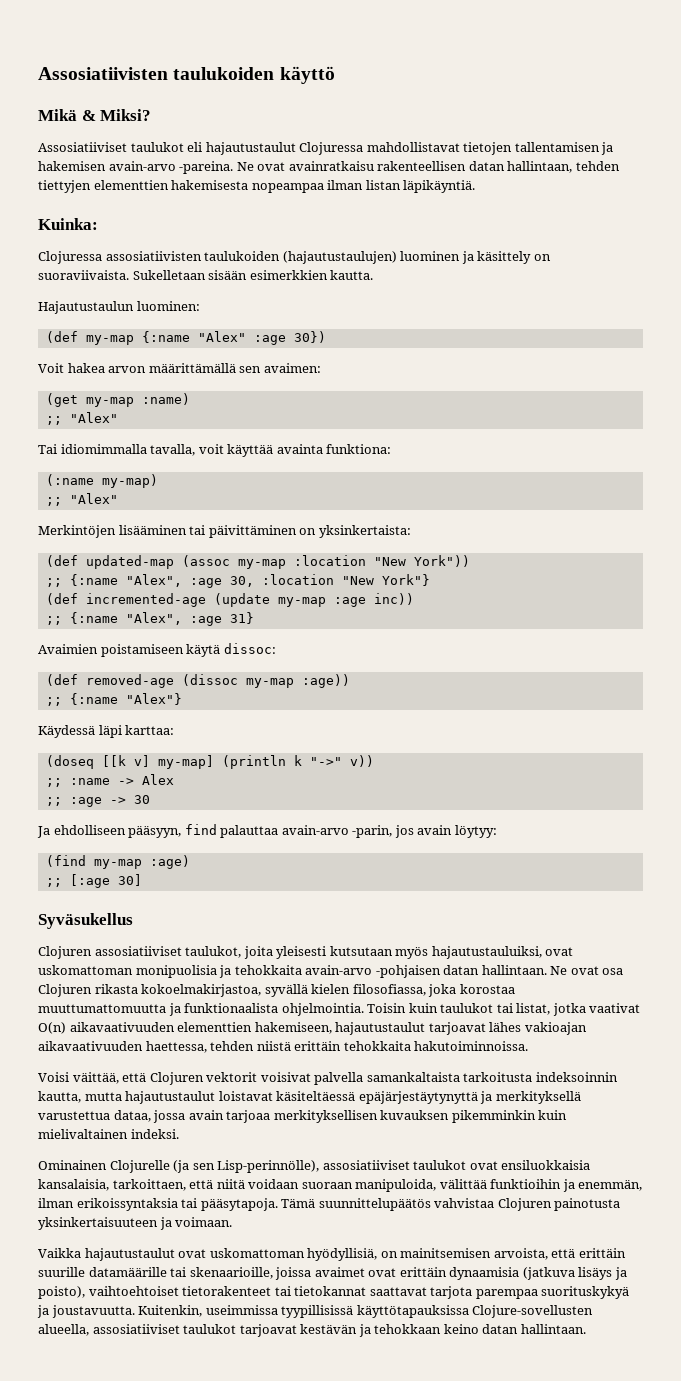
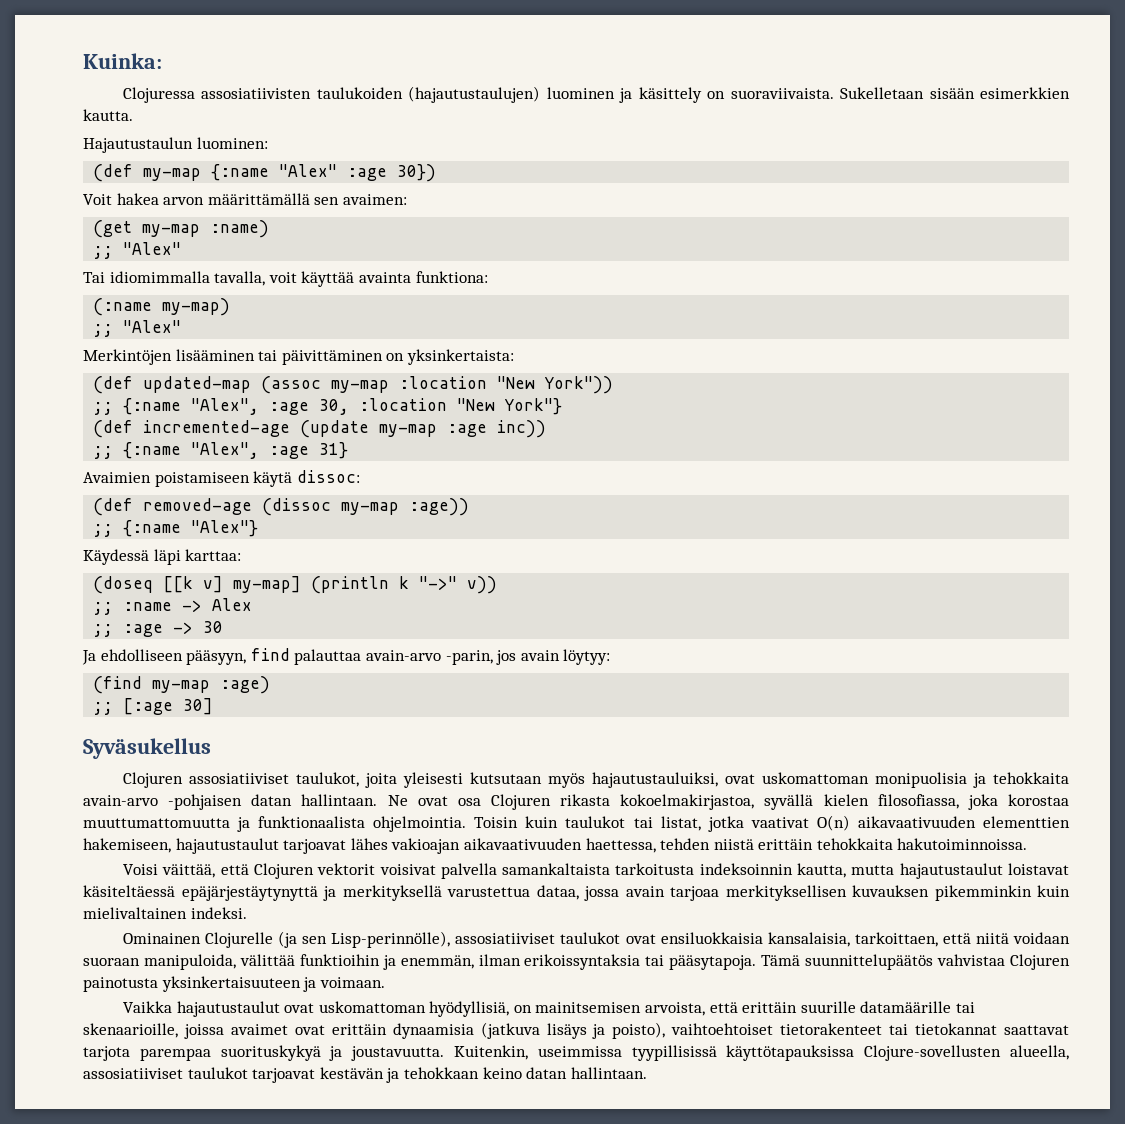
- Assosiatiivisten taulukoiden käyttö
- Mikä & Miksi?
- Assosiatiiviset taulukot eli hajautustaulut Clojuressa mahdollistavat tietojen tallentamisen ja hakemisen avain-arvo -pareina. Ne ovat avainratkaisu rakenteellisen datan hallintaan, tehden tiettyjen elementtien hakemisesta nopeampaa ilman listan läpikäyntiä.

